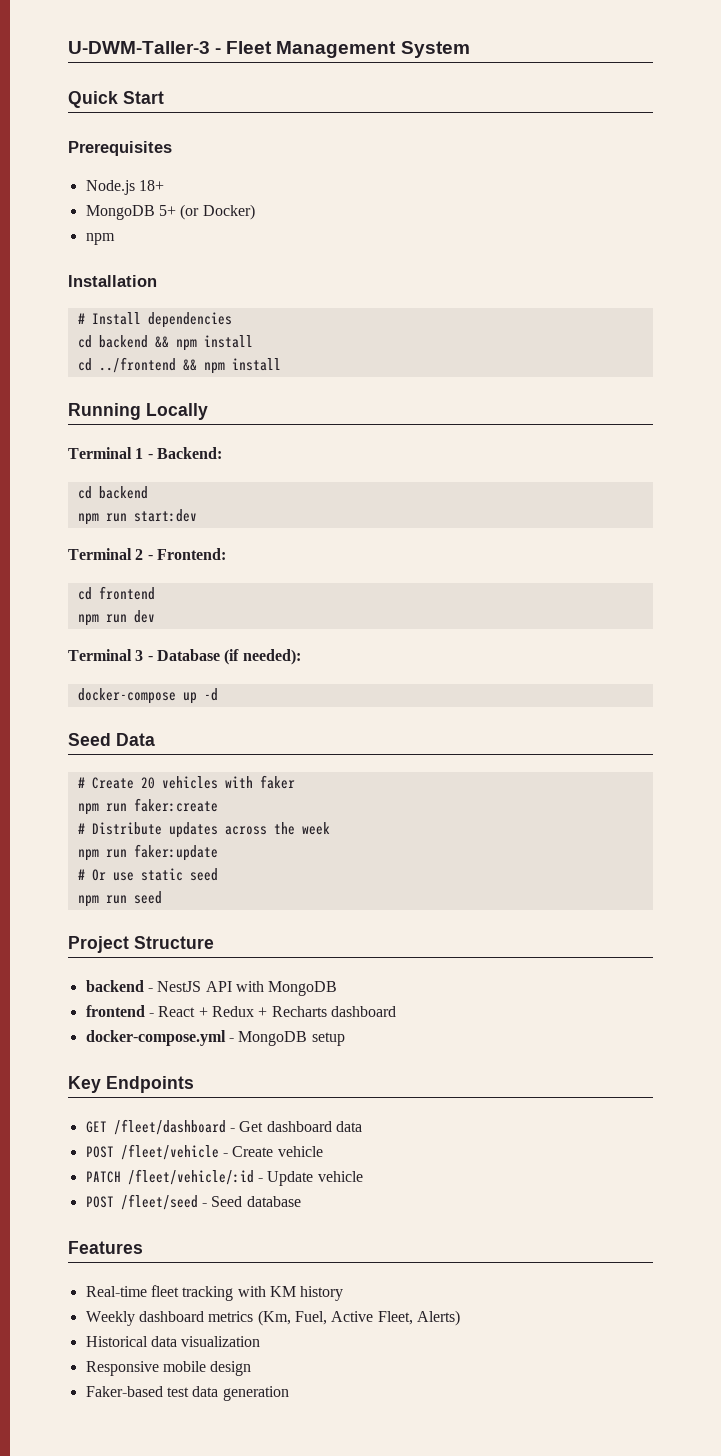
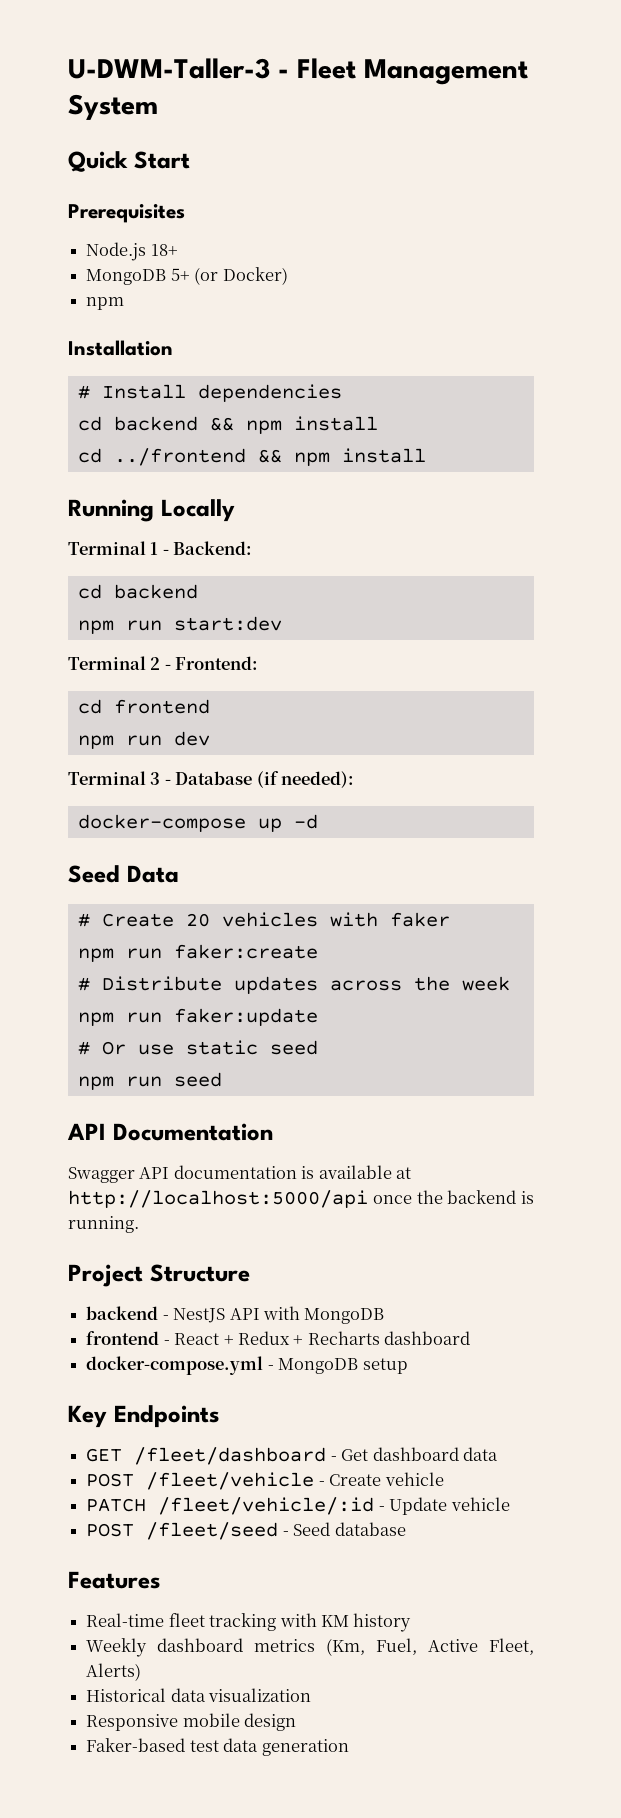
+ API Documentation
+ Swagger API documentation is available at http://localhost:5000/api once the backend is running.

